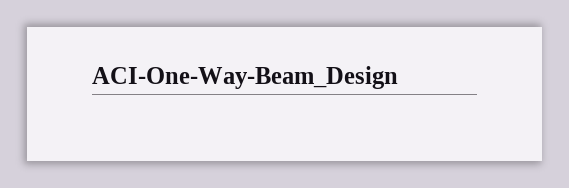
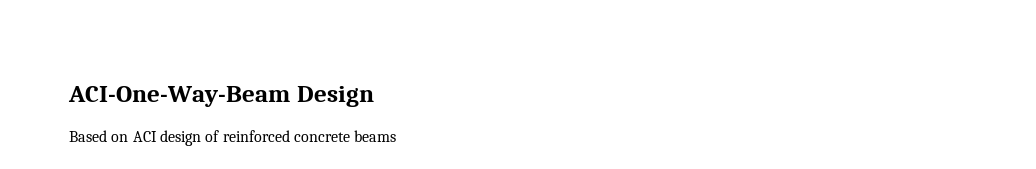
- ACI-One-Way-Beam_Design
+ ACI-One-Way-Beam Design
+ Based on ACI design of reinforced concrete beams

